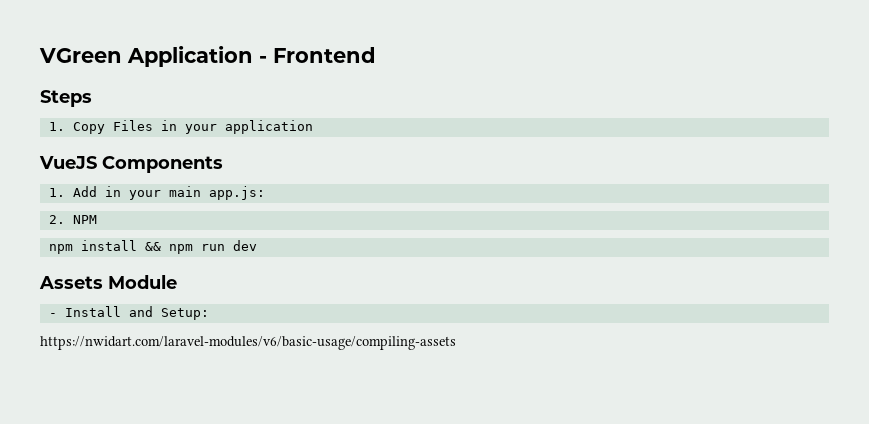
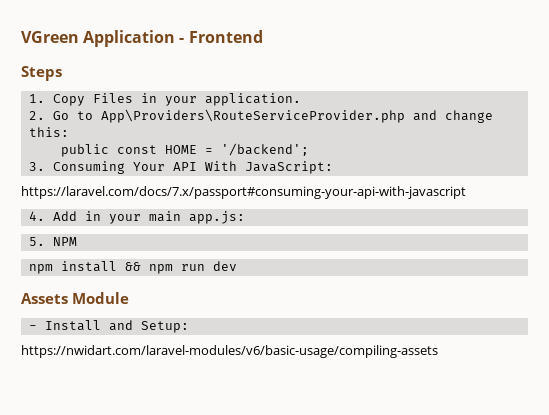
- 1. Copy Files in your application
- VueJS Components
- 1. Add in your main app.js:
+ 1. Copy Files in your application.
+ 2. Go to App\Providers\RouteServiceProvider.php and change this:
+ public const HOME = '/backend';
+ 3. Consuming Your API With JavaScript:
+ https://laravel.com/docs/7.x/passport#consuming-your-api-with-javascript
+ 4. Add in your main app.js:
- 2. NPM
+ 5. NPM

